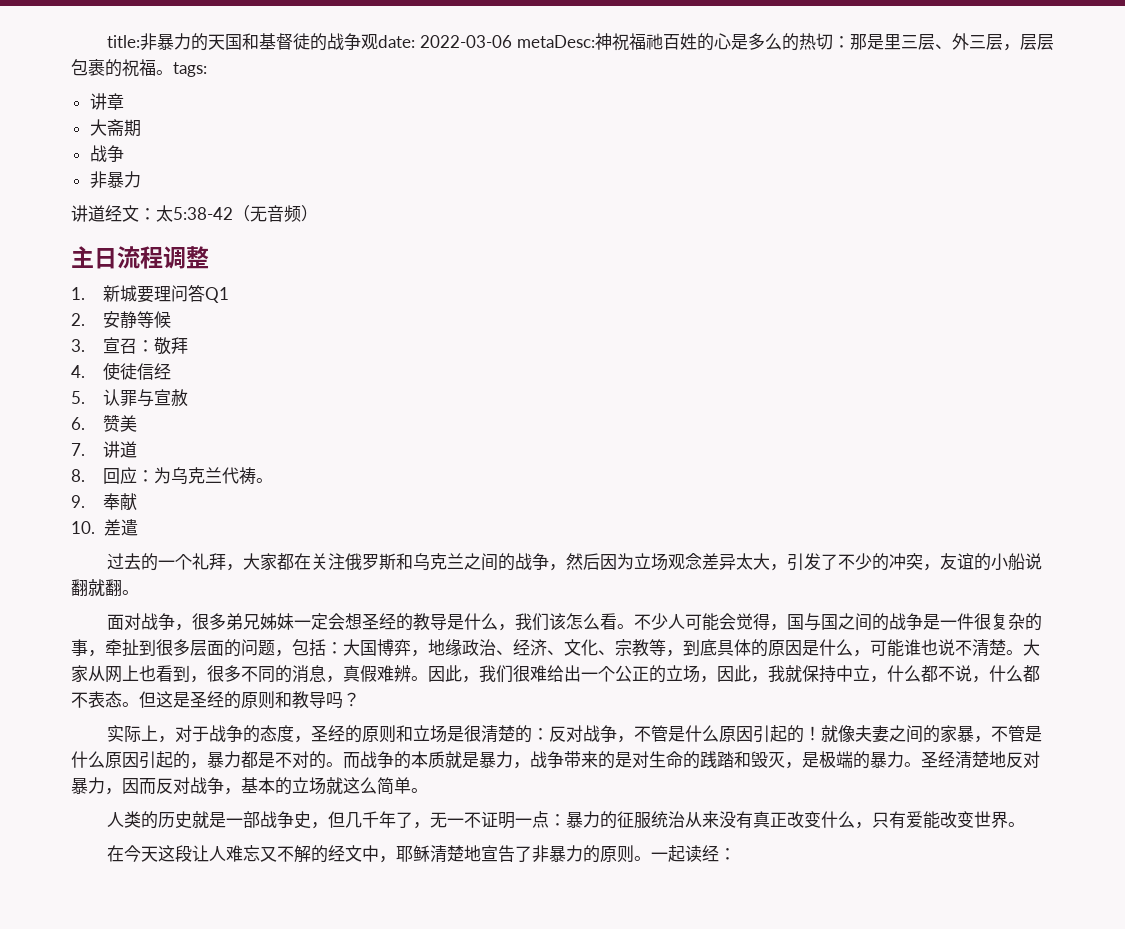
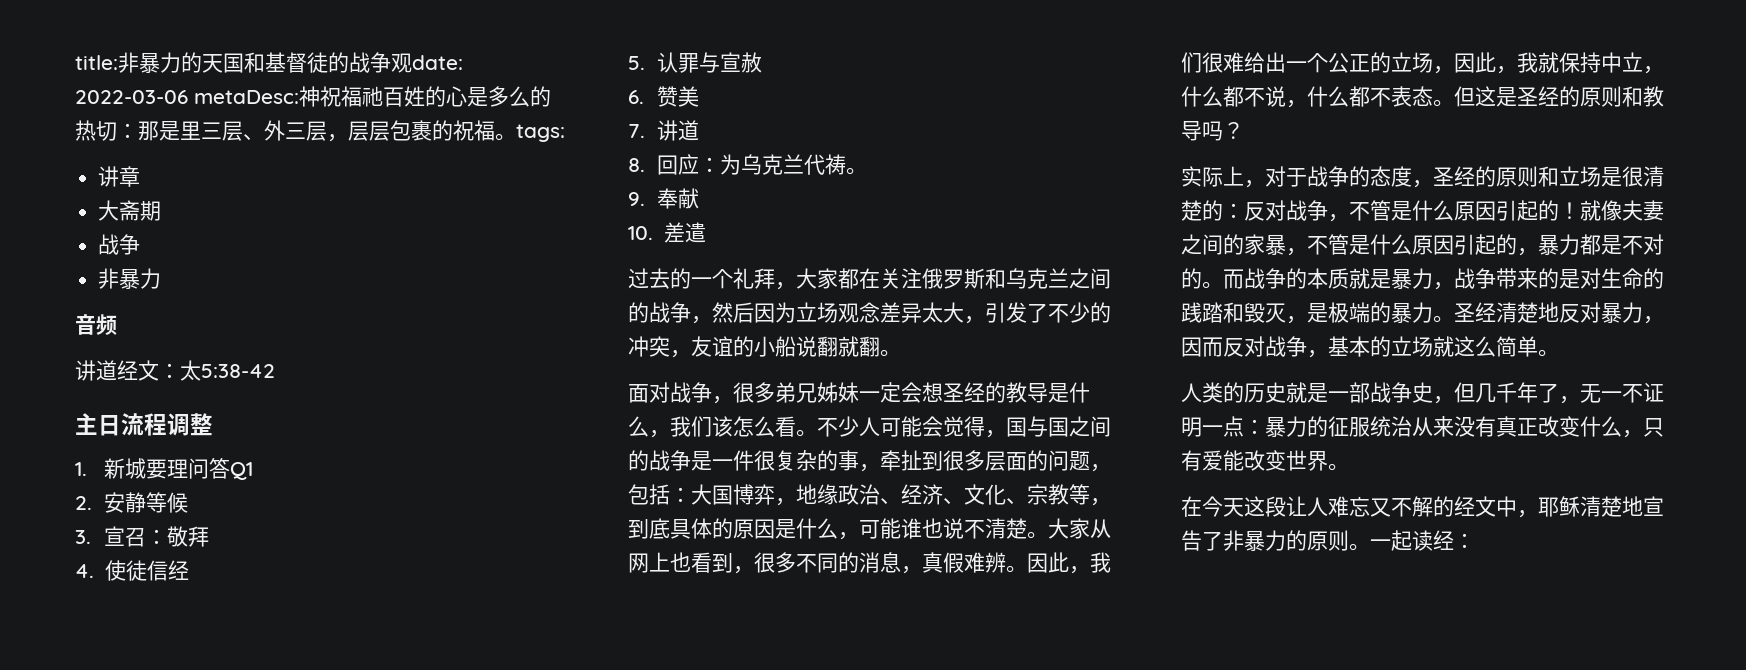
+ 音频
- 讲道经文：太5:38-42（无音频）
+ 讲道经文：太5:38-42

